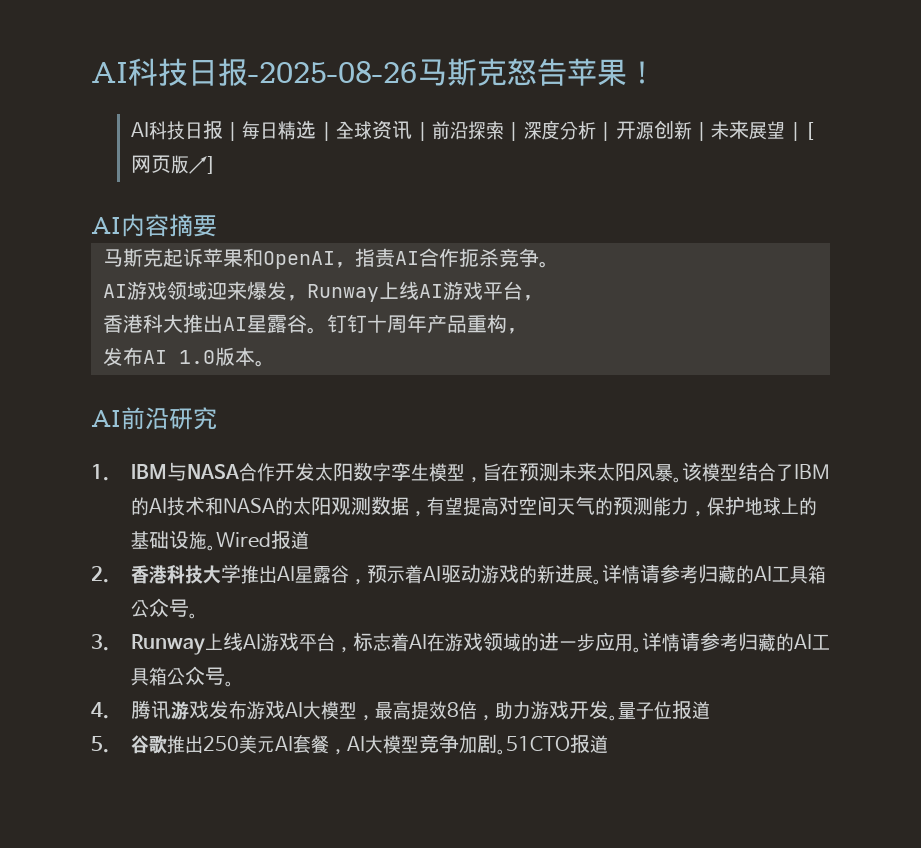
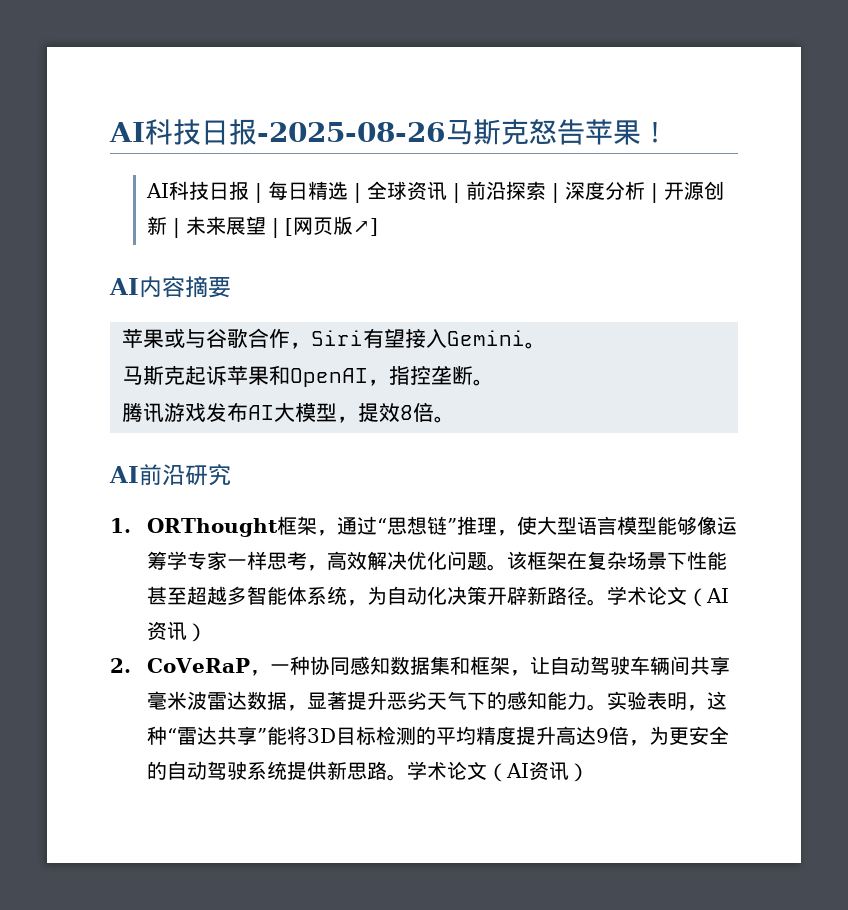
+ 苹果或与谷歌合作，Siri有望接入Gemini。
- 马斯克起诉苹果和OpenAI，指责AI合作扼杀竞争。
- AI游戏领域迎来爆发，Runway上线AI游戏平台，
- 香港科大推出AI星露谷。钉钉十周年产品重构，
- 发布AI 1.0版本。
+ 马斯克起诉苹果和OpenAI，指控垄断。
+ 腾讯游戏发布AI大模型，提效8倍。
- 1. IBM与NASA合作开发太阳数字孪生模型，旨在预测未来太阳风暴。该模型结合了IBM的AI技术和NASA的太阳观测数据，有望提高对空间天气的预测能力，保护地球上的基础设施。Wired报道
- 2.香港科技大学推出AI星露谷，预示着AI驱动游戏的新进展。详情请参考归藏的AI工具箱公众号。
- 3. Runway上线AI游戏平台，标志着AI在游戏领域的进一步应用。详情请参考归藏的AI工具箱公众号。
- 4.腾讯游戏发布游戏AI大模型，最高提效8倍，助力游戏开发。量子位报道
- 5.谷歌推出250美元AI套餐，AI大模型竞争加剧。51CTO报道
+ 1. ORThought框架，通过“思想链”推理，使大型语言模型能够像运筹学专家一样思考，高效解决优化问题。该框架在复杂场景下性能甚至超越多智能体系统，为自动化决策开辟新路径。学术论文（AI资讯）
+ 2. CoVeRaP，一种协同感知数据集和框架，让自动驾驶车辆间共享毫米波雷达数据，显著提升恶劣天气下的感知能力。实验表明，这种“雷达共享”能将3D目标检测的平均精度提升高达9倍，为更安全的自动驾驶系统提供新思路。学术论文（AI资讯）

